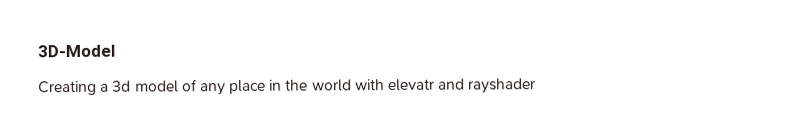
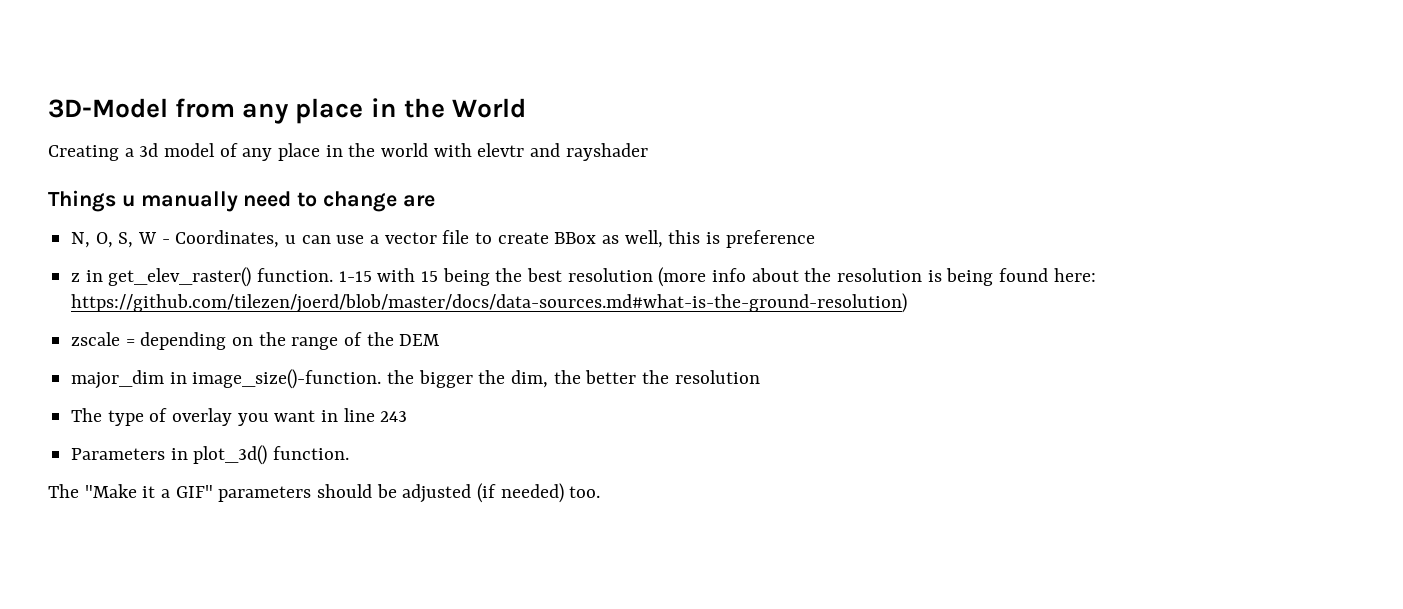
- 3D-Model
+ 3D-Model from any place in the World
- Creating a 3d model of any place in the world with elevatr and rayshader
+ Creating a 3d model of any place in the world with elevtr and rayshader
+ Things u manually need to change are
+ N, O, S, W - Coordinates, u can use a vector file to create BBox as well, this is preference
+ z in get_elev_raster() function. 1-15 with 15 being the best resolution (more info about the resolution is being found here: https://github.com/tilezen/joerd/blob/master/docs/data-sources.md#what-is-the-ground-resolution)
+ zscale = depending on the range of the DEM
+ major_dim in image_size()-function. the bigger the dim, the better the resolution
+ The type of overlay you want in line 243
+ Parameters in plot_3d() function.
+ The "Make it a GIF" parameters should be adjusted (if needed) too.

